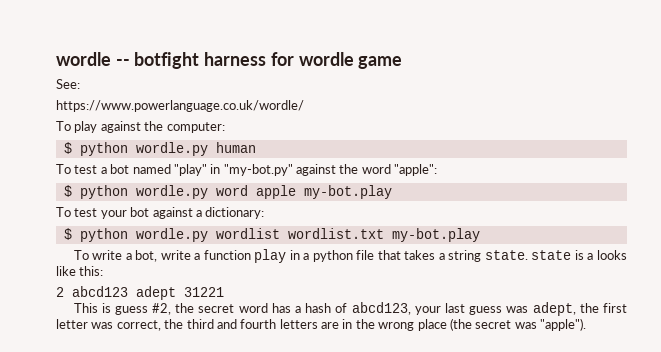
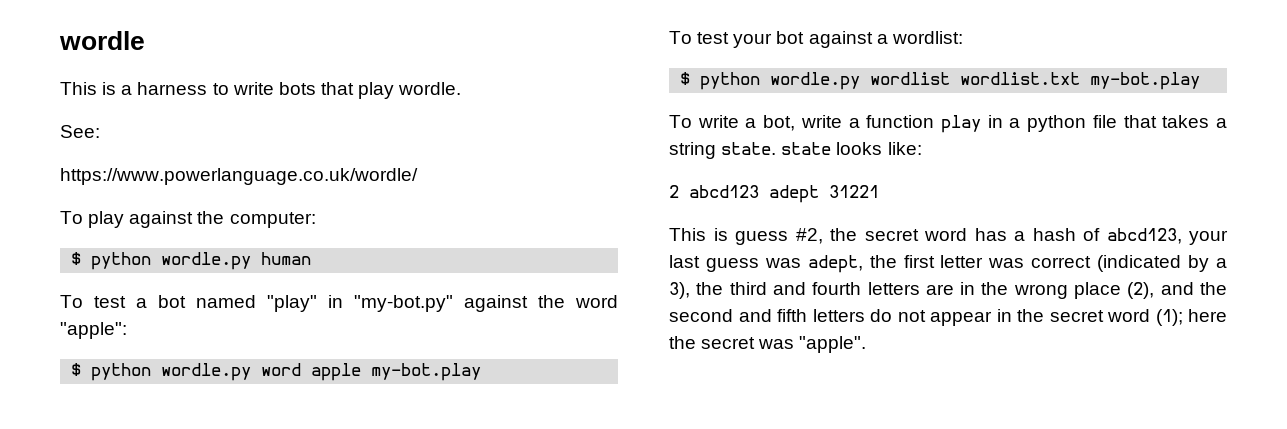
- wordle -- botfight harness for wordle game
+ wordle
+ This is a harness to write bots that play wordle.
- To test your bot against a dictionary:
+ To test your bot against a wordlist:
- To write a bot, write a function play in a python file that takes a string state. state is a looks like this:
+ To write a bot, write a function play in a python file that takes a string state. state looks like:
- This is guess #2, the secret word has a hash of abcd123, your last guess was adept, the first letter was correct, the third and fourth letters are in the wrong place (the secret was "apple").
+ This is guess #2, the secret word has a hash of abcd123, your last guess was adept, the first letter was correct (indicated by a 3), the third and fourth letters are in the wrong place (2), and the second and fifth letters do not appear in the secret word (1); here the secret was "apple".

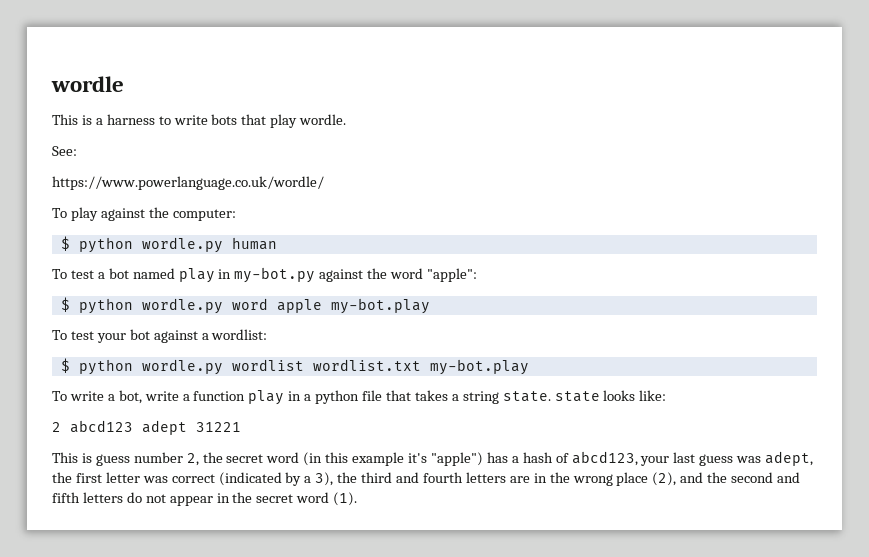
- To test a bot named "play" in "my-bot.py" against the word "apple":
+ To test a bot named play in my-bot.py against the word "apple":
- This is guess #2, the secret word has a hash of abcd123, your last guess was adept, the first letter was correct (indicated by a 3), the third and fourth letters are in the wrong place (2), and the second and fifth letters do not appear in the secret word (1); here the secret was "apple".
+ This is guess number 2, the secret word (in this example it's "apple") has a hash of abcd123, your last guess was adept, the first letter was correct (indicated by a 3), the third and fourth letters are in the wrong place (2), and the second and fifth letters do not appear in the secret word (1).

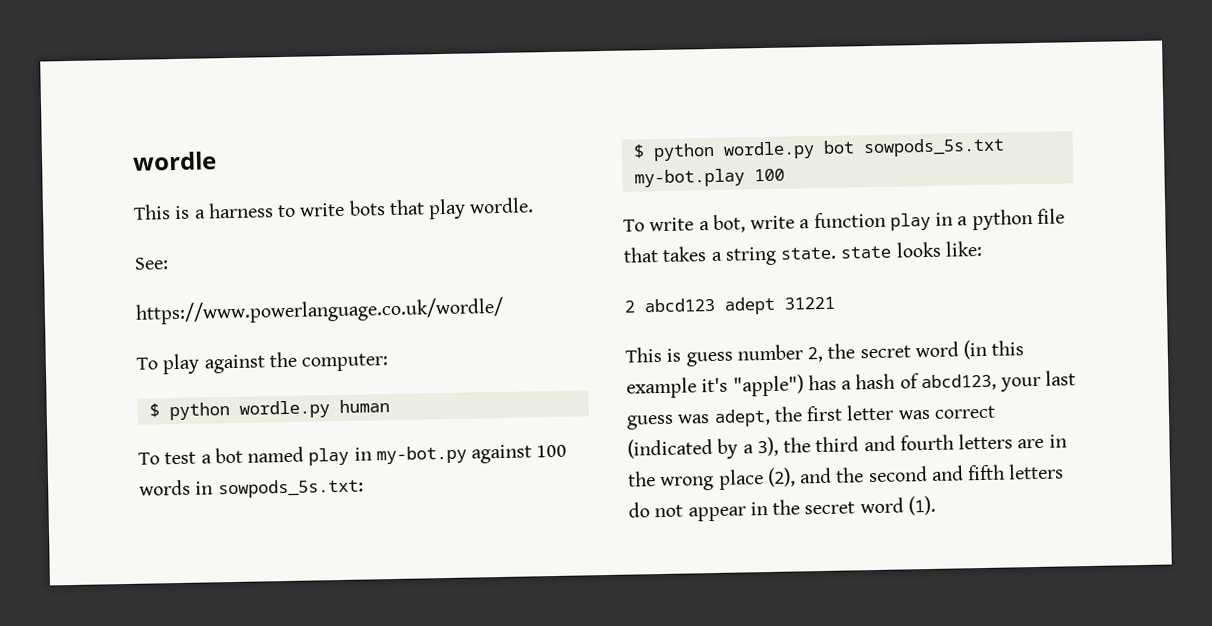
- To test a bot named play in my-bot.py against the word "apple":
- $ python wordle.py word apple my-bot.play
- To test your bot against a wordlist:
- $ python wordle.py wordlist wordlist.txt my-bot.play
+ To test a bot named play in my-bot.py against 100 words in sowpods_5s.txt:
+ $ python wordle.py bot sowpods_5s.txt my-bot.play 100

